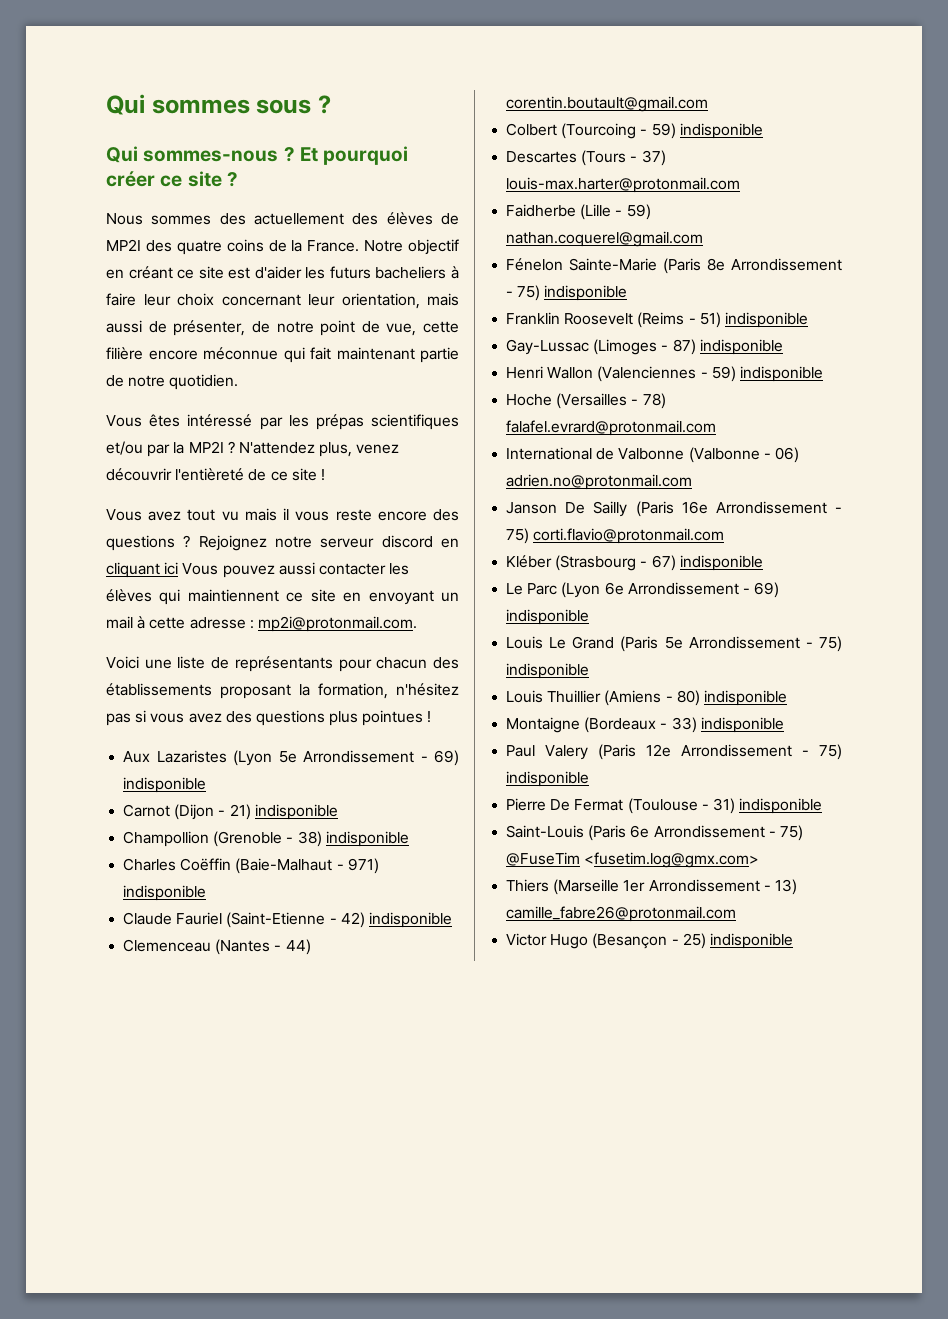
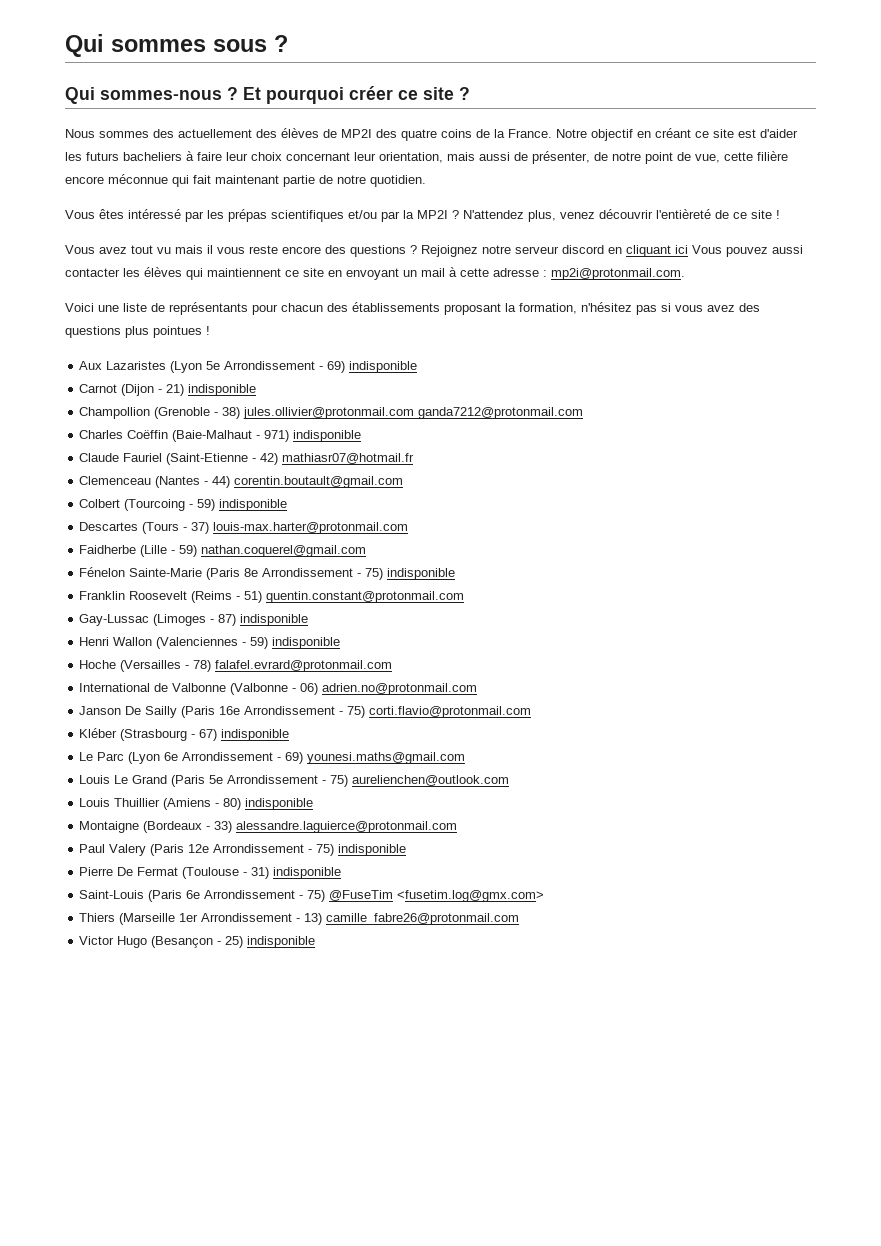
- Champollion (Grenoble - 38) indisponible
+ Champollion (Grenoble - 38) jules.ollivier@protonmail.com ganda7212@protonmail.com
- Claude Fauriel (Saint-Etienne - 42) indisponible
+ Claude Fauriel (Saint-Etienne - 42) mathiasr07@hotmail.fr
- Franklin Roosevelt (Reims - 51) indisponible
+ Franklin Roosevelt (Reims - 51) quentin.constant@protonmail.com
- Le Parc (Lyon 6e Arrondissement - 69) indisponible
+ Le Parc (Lyon 6e Arrondissement - 69) younesi.maths@gmail.com
- Louis Le Grand (Paris 5e Arrondissement - 75) indisponible
+ Louis Le Grand (Paris 5e Arrondissement - 75) aurelienchen@outlook.com
- Montaigne (Bordeaux - 33) indisponible
+ Montaigne (Bordeaux - 33) alessandre.laguierce@protonmail.com

